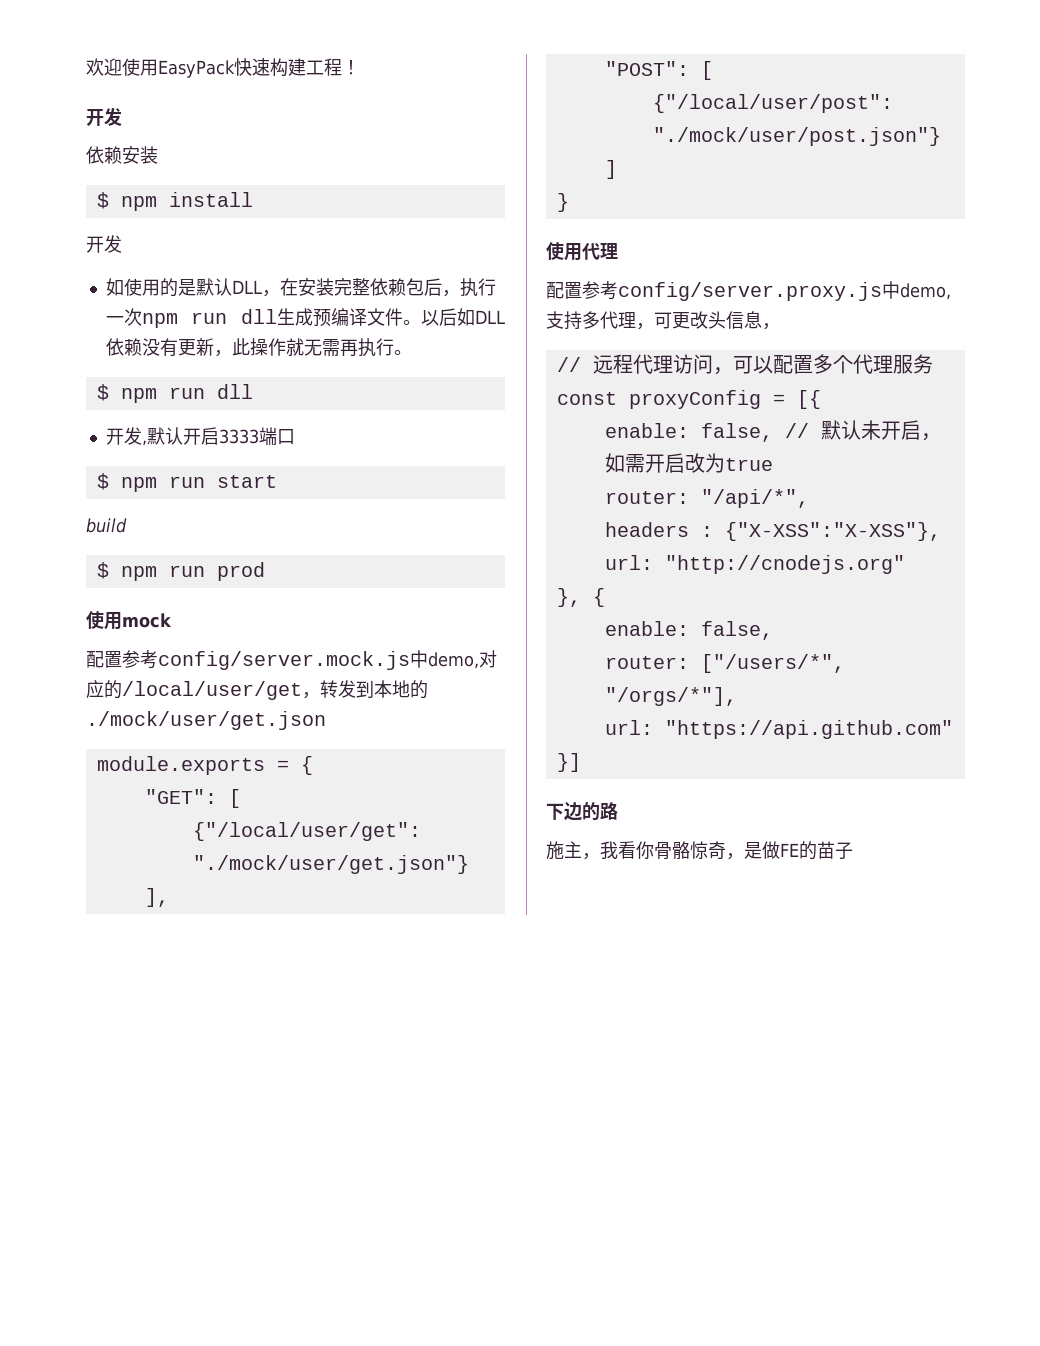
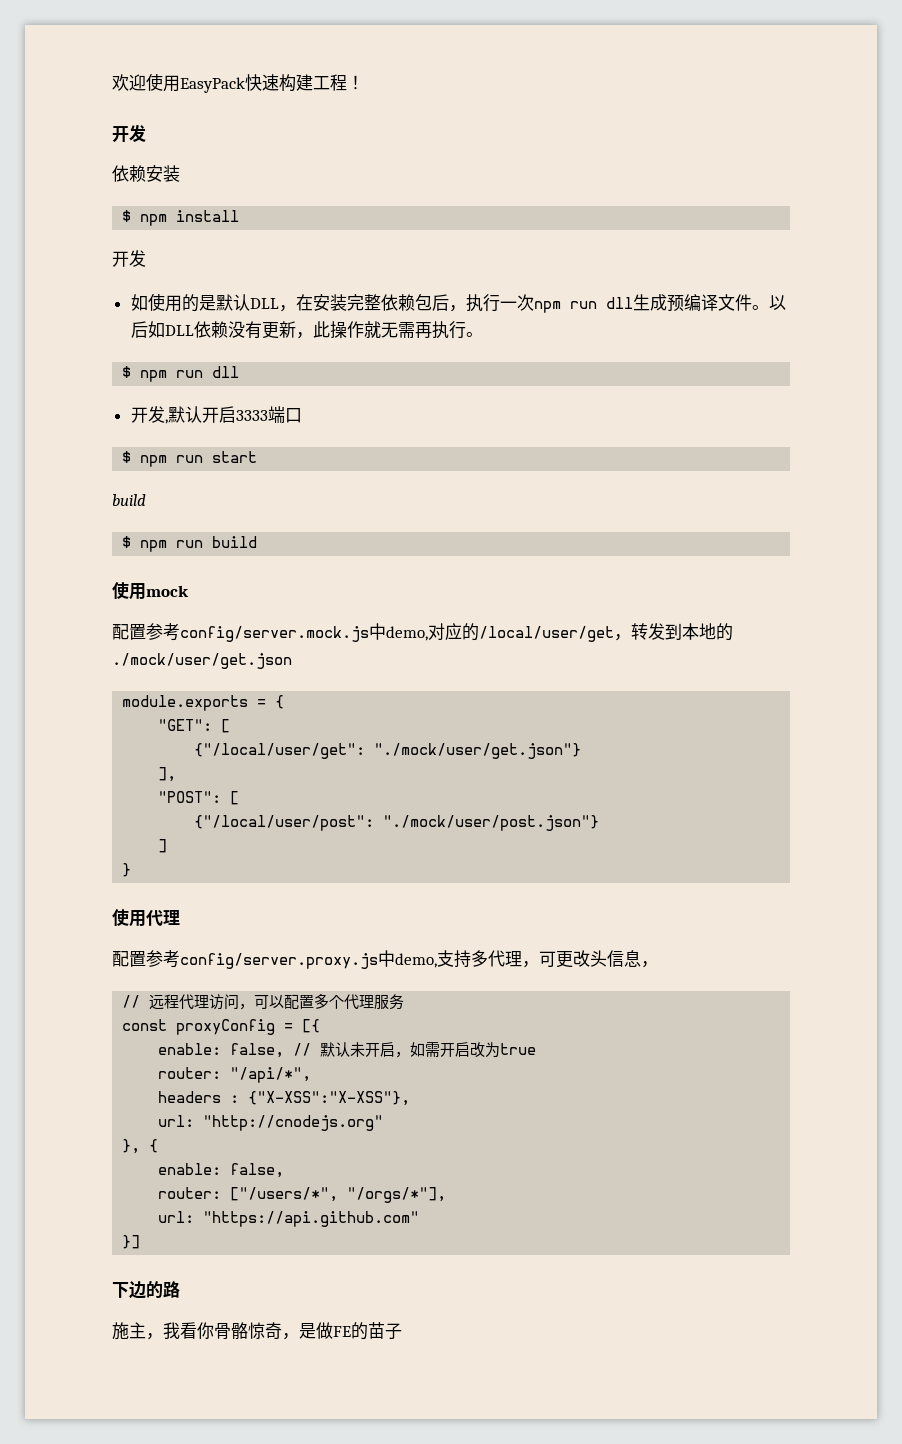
- $ npm run prod
+ $ npm run build

